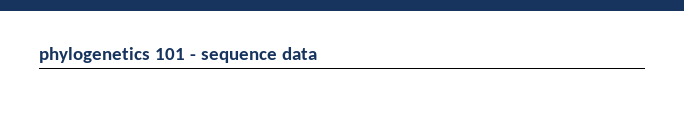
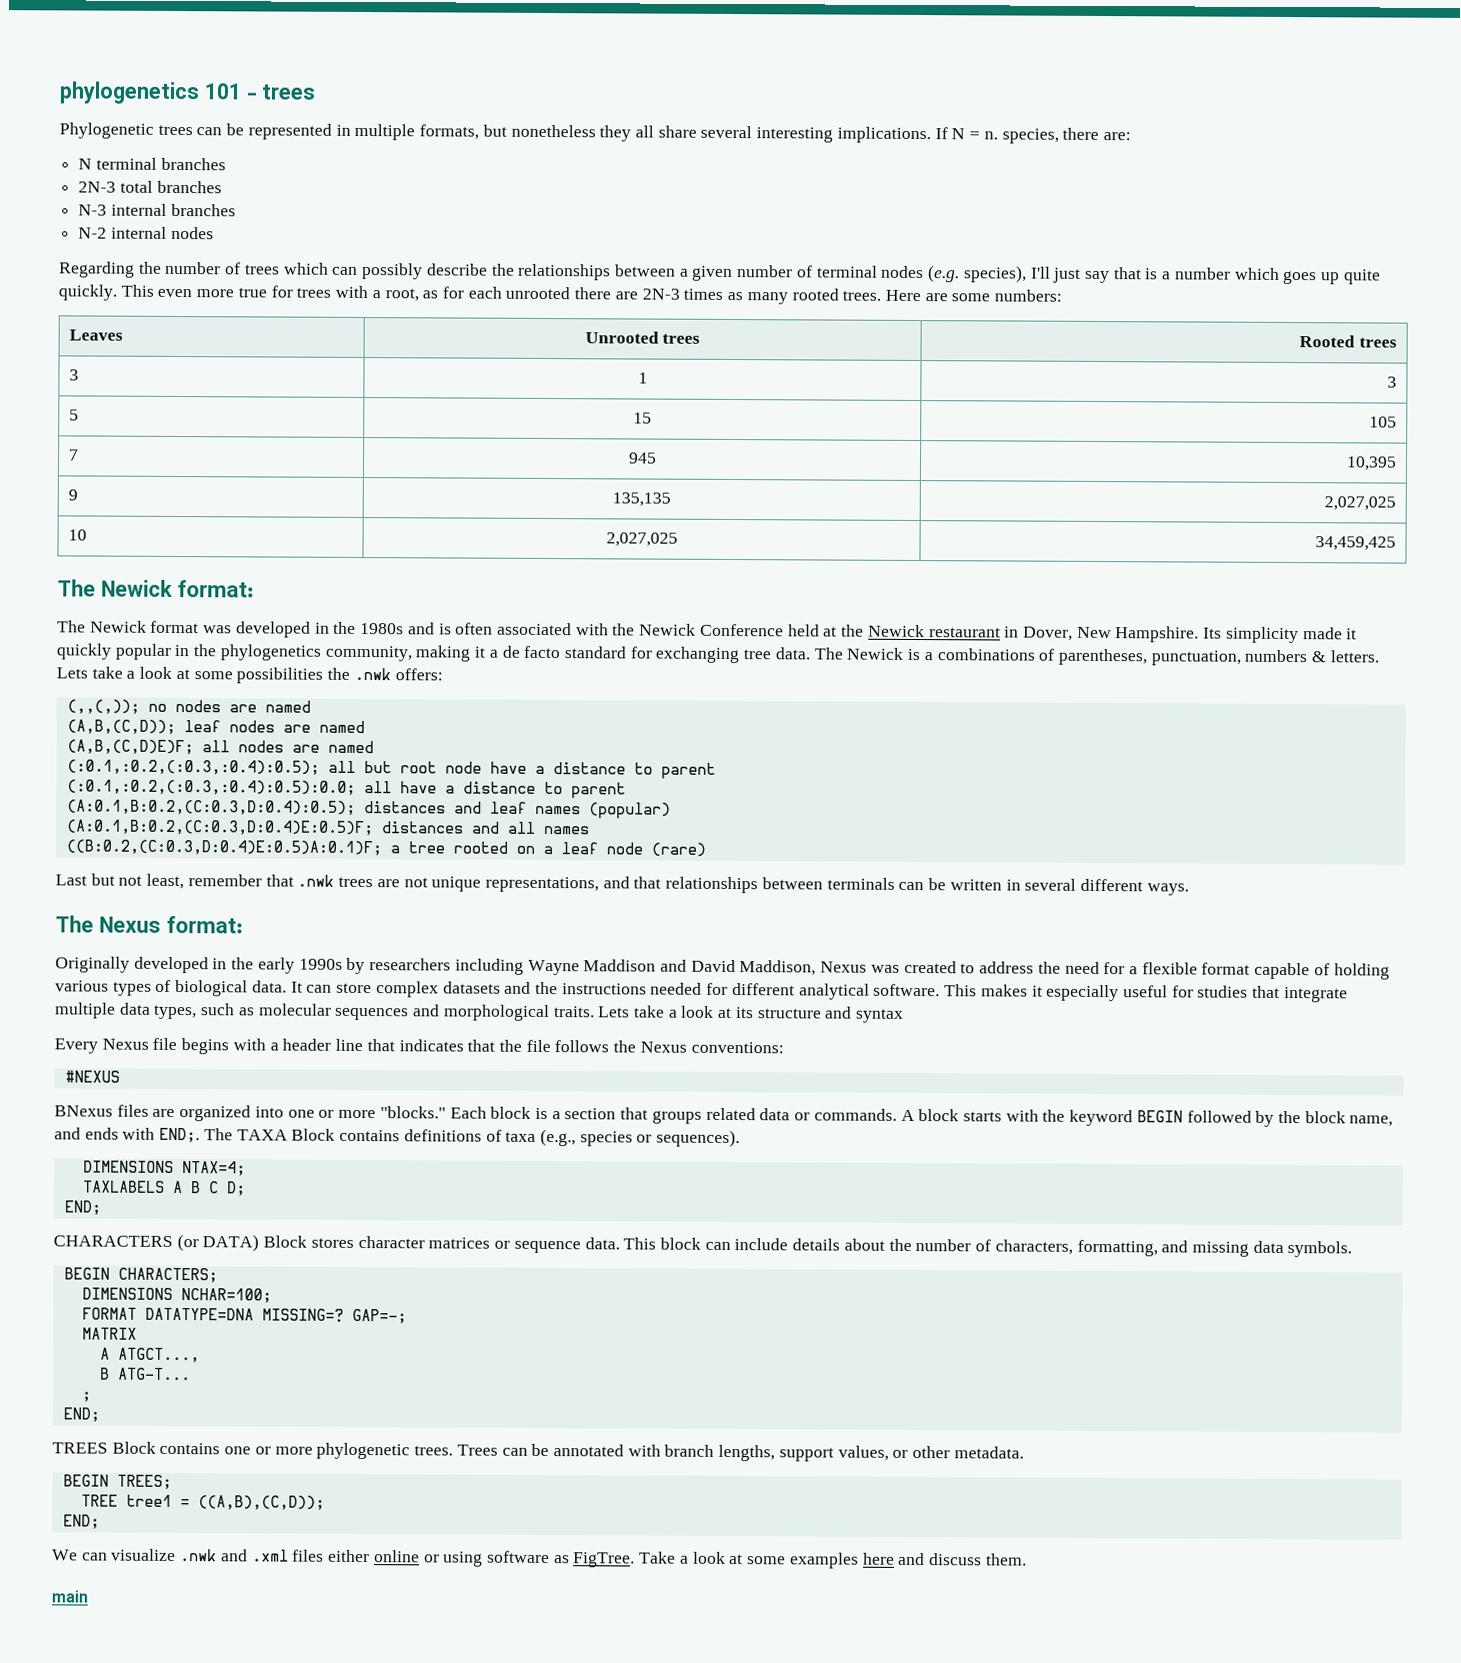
- phylogenetics 101 - sequence data
+ phylogenetics 101 - trees
+ Phylogenetic trees can be represented in multiple formats, but nonetheless they all share several interesting implications. If N = n. species, there are:
+ N terminal branches
+ 2N-3 total branches
+ N-3 internal branches
+ N-2 internal nodes
+ Regarding the number of trees which can possibly describe the relationships between a given number of terminal nodes (e.g. species), I'll just say that is a number which goes up quite quickly. This even more true for trees with a root, as for each unrooted there are 2N-3 times as many rooted trees. Here are some numbers:
+ Leaves | Unrooted trees | Rooted trees
+ 3 | 1 | 3
+ 5 | 15 | 105
+ 7 | 945 | 10,395
+ 9 | 135,135 | 2,027,025
+ 10 | 2,027,025 | 34,459,425
+ The Newick format:
+ The Newick format was developed in the 1980s and is often associated with the Newick Conference held at the Newick restaurant in Dover, New Hampshire. Its simplicity made it quickly popular in the phylogenetics community, making it a de facto standard for exchanging tree data. The Newick is a combinations of parentheses, punctuation, numbers & letters. Lets take a look at some possibilities the .nwk offers:
+ (,,(,)); no nodes are named
+ (A,B,(C,D)); leaf nodes are named
+ (A,B,(C,D)E)F; all nodes are named
+ (:0.1,:0.2,(:0.3,:0.4):0.5); all but root node have a distance to parent
+ (:0.1,:0.2,(:0.3,:0.4):0.5):0.0; all have a distance to parent
+ (A:0.1,B:0.2,(C:0.3,D:0.4):0.5); distances and leaf names (popular)
+ (A:0.1,B:0.2,(C:0.3,D:0.4)E:0.5)F; distances and all names
+ ((B:0.2,(C:0.3,D:0.4)E:0.5)A:0.1)F; a tree rooted on a leaf node (rare)
+ Last but not least, remember that .nwk trees are not unique representations, and that relationships between terminals can be written in several different ways.
+ The Nexus format:
+ Originally developed in the early 1990s by researchers including Wayne Maddison and David Maddison, Nexus was created to address the need for a flexible format capable of holding various types of biological data. It can store complex datasets and the instructions needed for different analytical software. This makes it especially useful for studies that integrate multiple data types, such as molecular sequences and morphological traits. Lets take a look at its structure and syntax
+ Every Nexus file begins with a header line that indicates that the file follows the Nexus conventions:
+ #NEXUS
+ BNexus files are organized into one or more "blocks." Each block is a section that groups related data or commands. A block starts with the keyword BEGIN followed by the block name, and ends with END;. The TAXA Block contains definitions of taxa (e.g., species or sequences).
+ DIMENSIONS NTAX=4;
+ TAXLABELS A B C D;
+ END;
+ CHARACTERS (or DATA) Block stores character matrices or sequence data. This block can include details about the number of characters, formatting, and missing data symbols.
+ BEGIN CHARACTERS;
+ DIMENSIONS NCHAR=100;
+ FORMAT DATATYPE=DNA MISSING=? GAP=-;
+ MATRIX
+ A ATGCT...,
+ B ATG-T...
+ ;
+ END;
+ TREES Block contains one or more phylogenetic trees. Trees can be annotated with branch lengths, support values, or other metadata.
+ BEGIN TREES;
+ TREE tree1 = ((A,B),(C,D));
+ END;
+ We can visualize .nwk and .xml files either online or using software as FigTree. Take a look at some examples here and discuss them.
+ main

